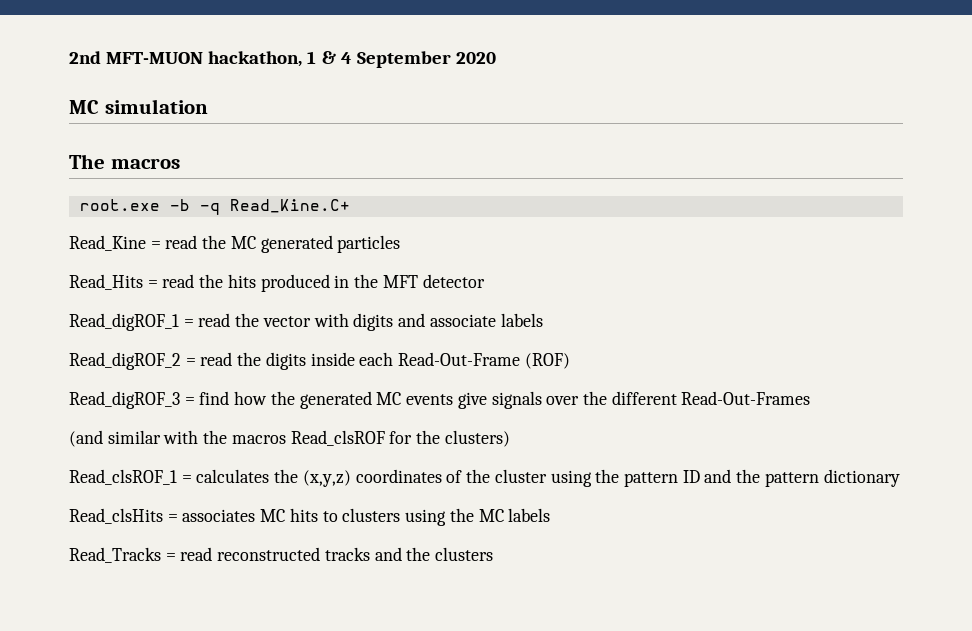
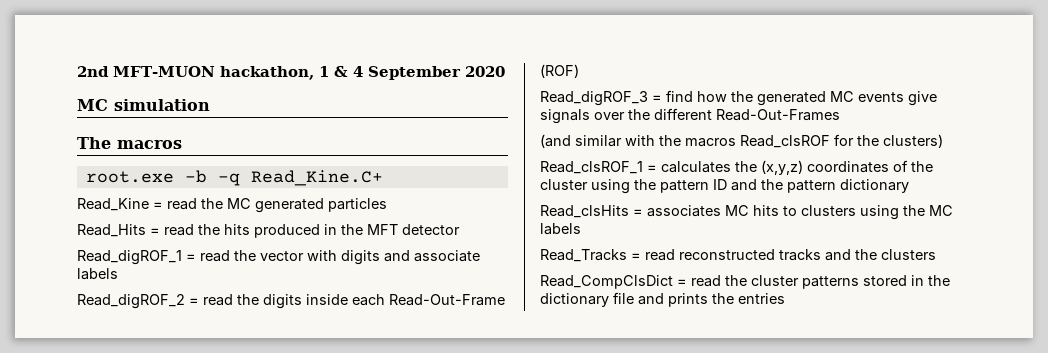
+ Read_CompClsDict = read the cluster patterns stored in the dictionary file and prints the entries

